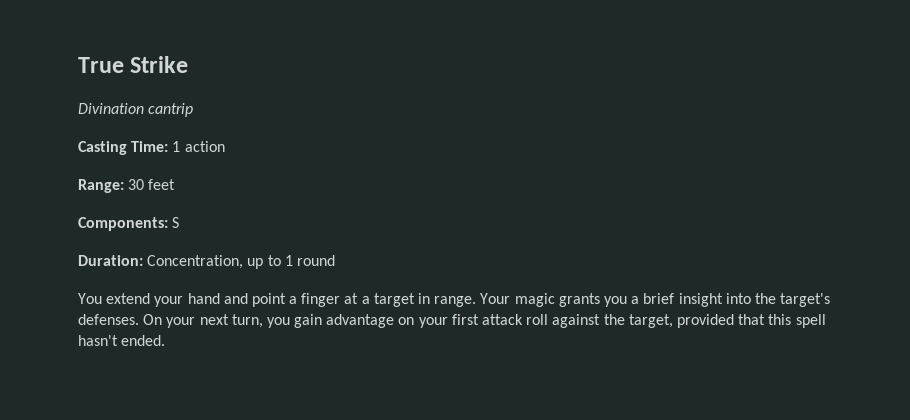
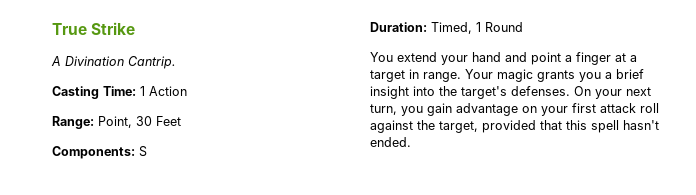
- Divination cantrip
+ A Divination Cantrip.
- Casting Time: 1 action
+ Casting Time: 1 Action
- Range: 30 feet
+ Range: Point, 30 Feet
- Duration: Concentration, up to 1 round
+ Duration: Timed, 1 Round

